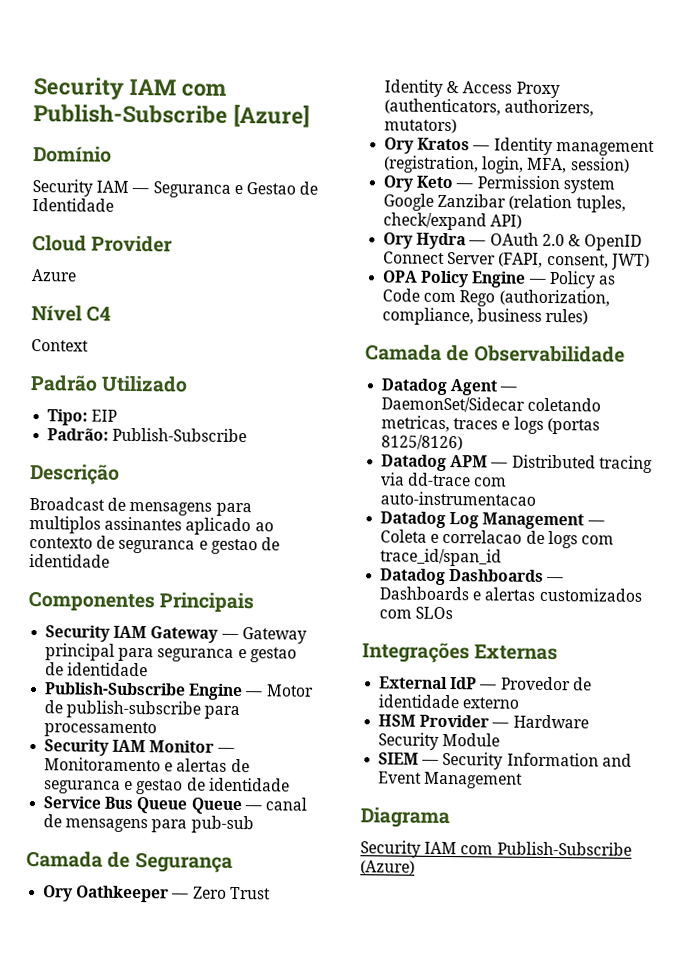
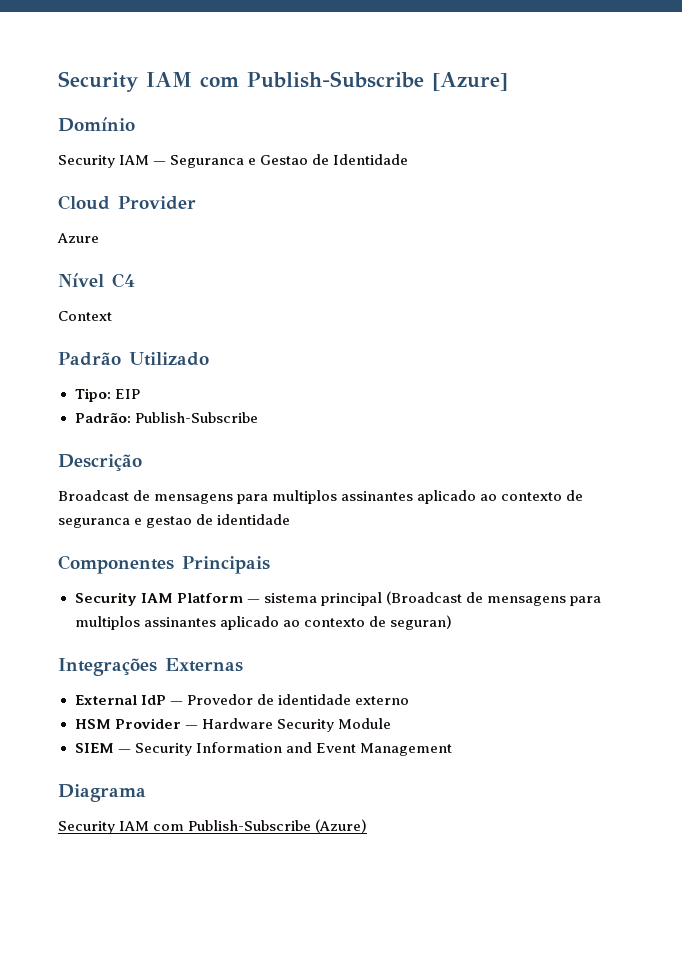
- Security IAM Gateway — Gateway principal para seguranca e gestao de identidade
- Publish-Subscribe Engine — Motor de publish-subscribe para processamento
- Security IAM Monitor — Monitoramento e alertas de seguranca e gestao de identidade
- Service Bus Queue Queue — canal de mensagens para pub-sub
- Camada de Segurança
- Ory Oathkeeper — Zero Trust Identity & Access Proxy (authenticators, authorizers, mutators)
- Ory Kratos — Identity management (registration, login, MFA, session)
- Ory Keto — Permission system Google Zanzibar (relation tuples, check/expand API)
- Ory Hydra — OAuth 2.0 & OpenID Connect Server (FAPI, consent, JWT)
- OPA Policy Engine — Policy as Code com Rego (authorization, compliance, business rules)
- Camada de Observabilidade
- Datadog Agent — DaemonSet/Sidecar coletando metricas, traces e logs (portas 8125/8126)
- Datadog APM — Distributed tracing via dd-trace com auto-instrumentacao
- Datadog Log Management — Coleta e correlacao de logs com trace_id/span_id
- Datadog Dashboards — Dashboards e alertas customizados com SLOs
+ Security IAM Platform — sistema principal (Broadcast de mensagens para multiplos assinantes aplicado ao contexto de seguran)

